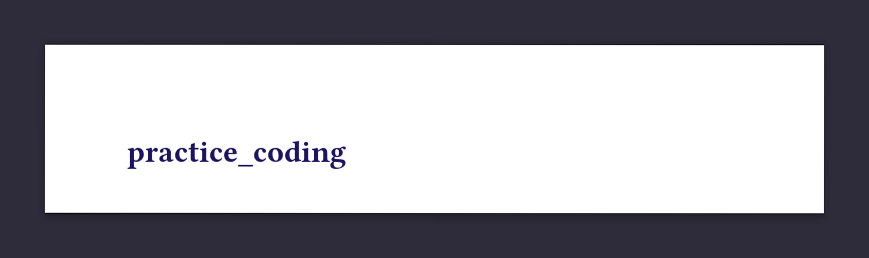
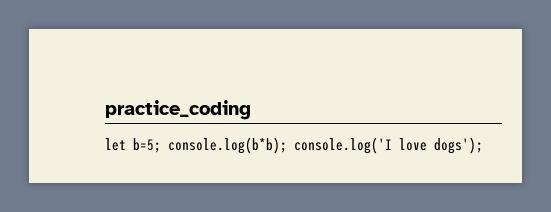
+ let b=5; console.log(b*b); console.log('I love dogs');

